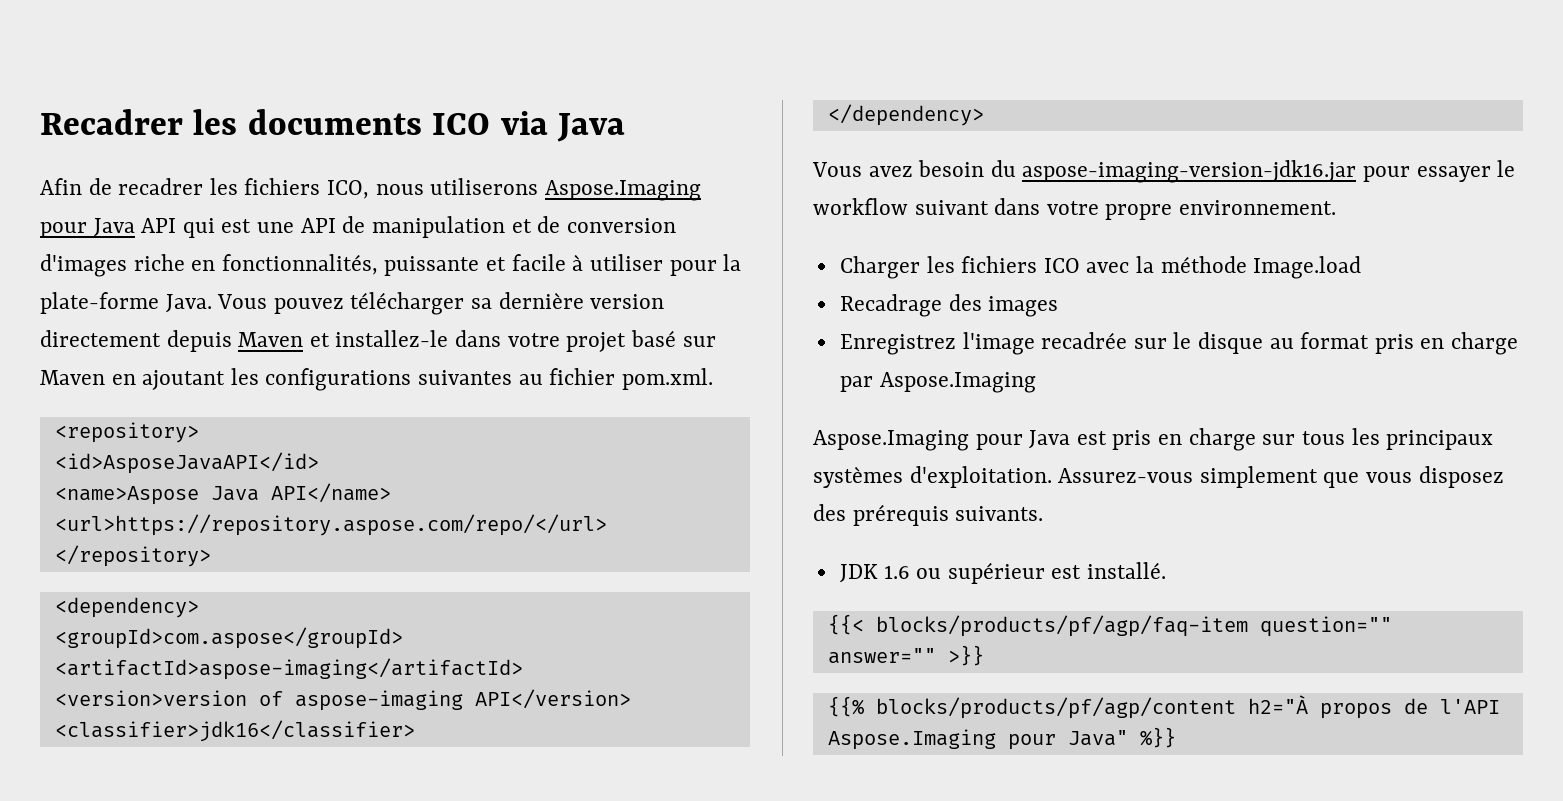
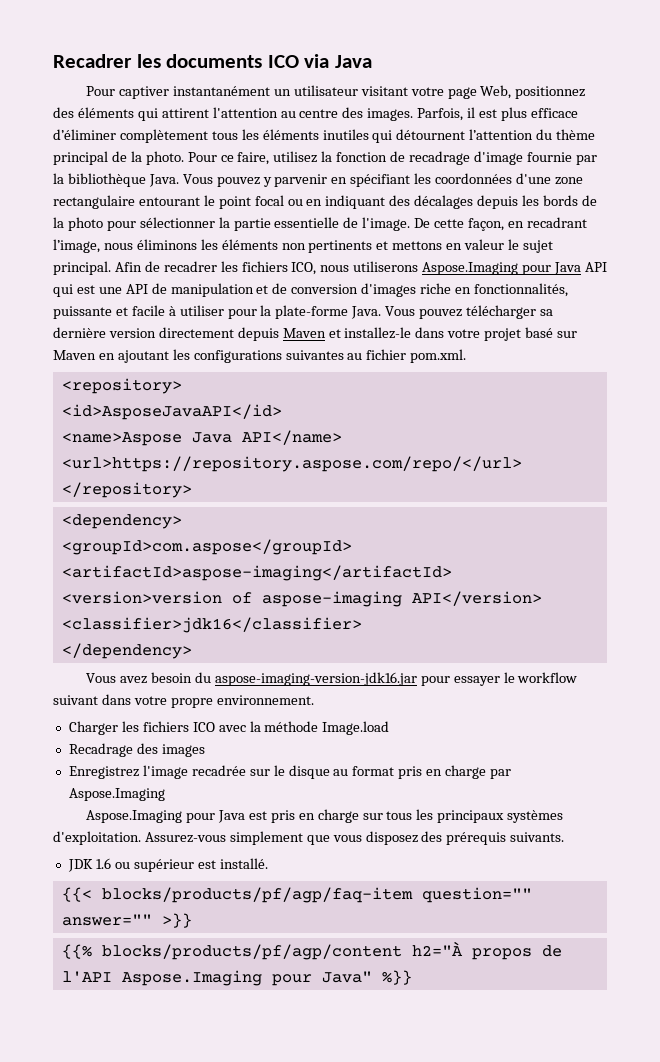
+ Pour captiver instantanément un utilisateur visitant votre page Web, positionnez des éléments qui attirent l'attention au centre des images. Parfois, il est plus efficace d’éliminer complètement tous les éléments inutiles qui détournent l’attention du thème principal de la photo. Pour ce faire, utilisez la fonction de recadrage d'image fournie par la bibliothèque Java. Vous pouvez y parvenir en spécifiant les coordonnées d'une zone rectangulaire entourant le point focal ou en indiquant des décalages depuis les bords de la photo pour sélectionner la partie essentielle de l'image. De cette façon, en recadrant l’image, nous éliminons les éléments non pertinents et mettons en valeur le sujet principal.

